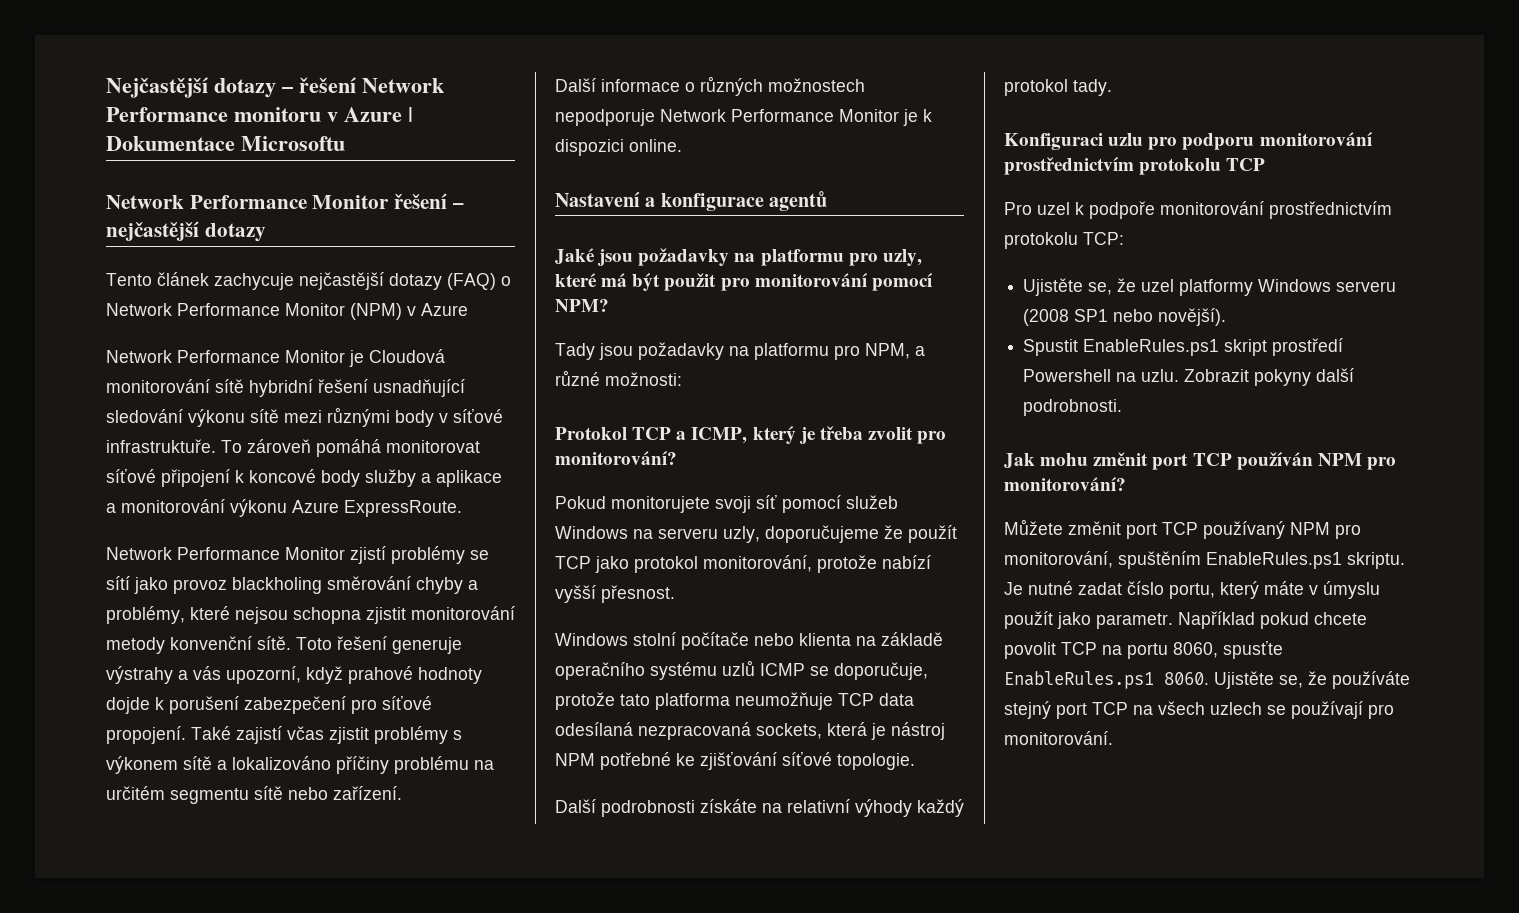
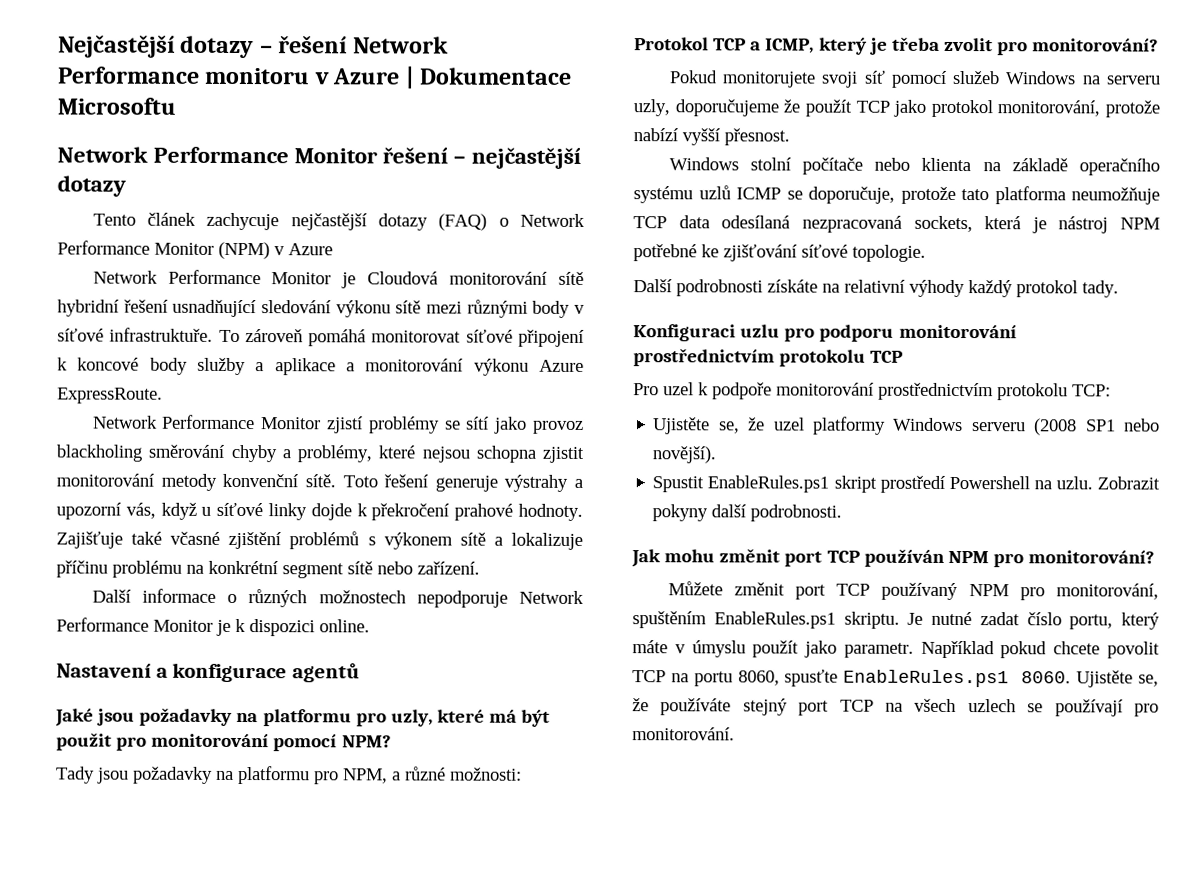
- Toto řešení generuje výstrahy a vás upozorní, když prahové hodnoty dojde k porušení zabezpečení pro síťové propojení. Také zajistí včas zjistit problémy s výkonem sítě a lokalizováno příčiny problému na určitém segmentu sítě nebo zařízení.
+ Toto řešení generuje výstrahy a upozorní vás, když u síťové linky dojde k překročení prahové hodnoty. Zajišťuje také včasné zjištění problémů s výkonem sítě a lokalizuje příčinu problému na konkrétní segment sítě nebo zařízení.

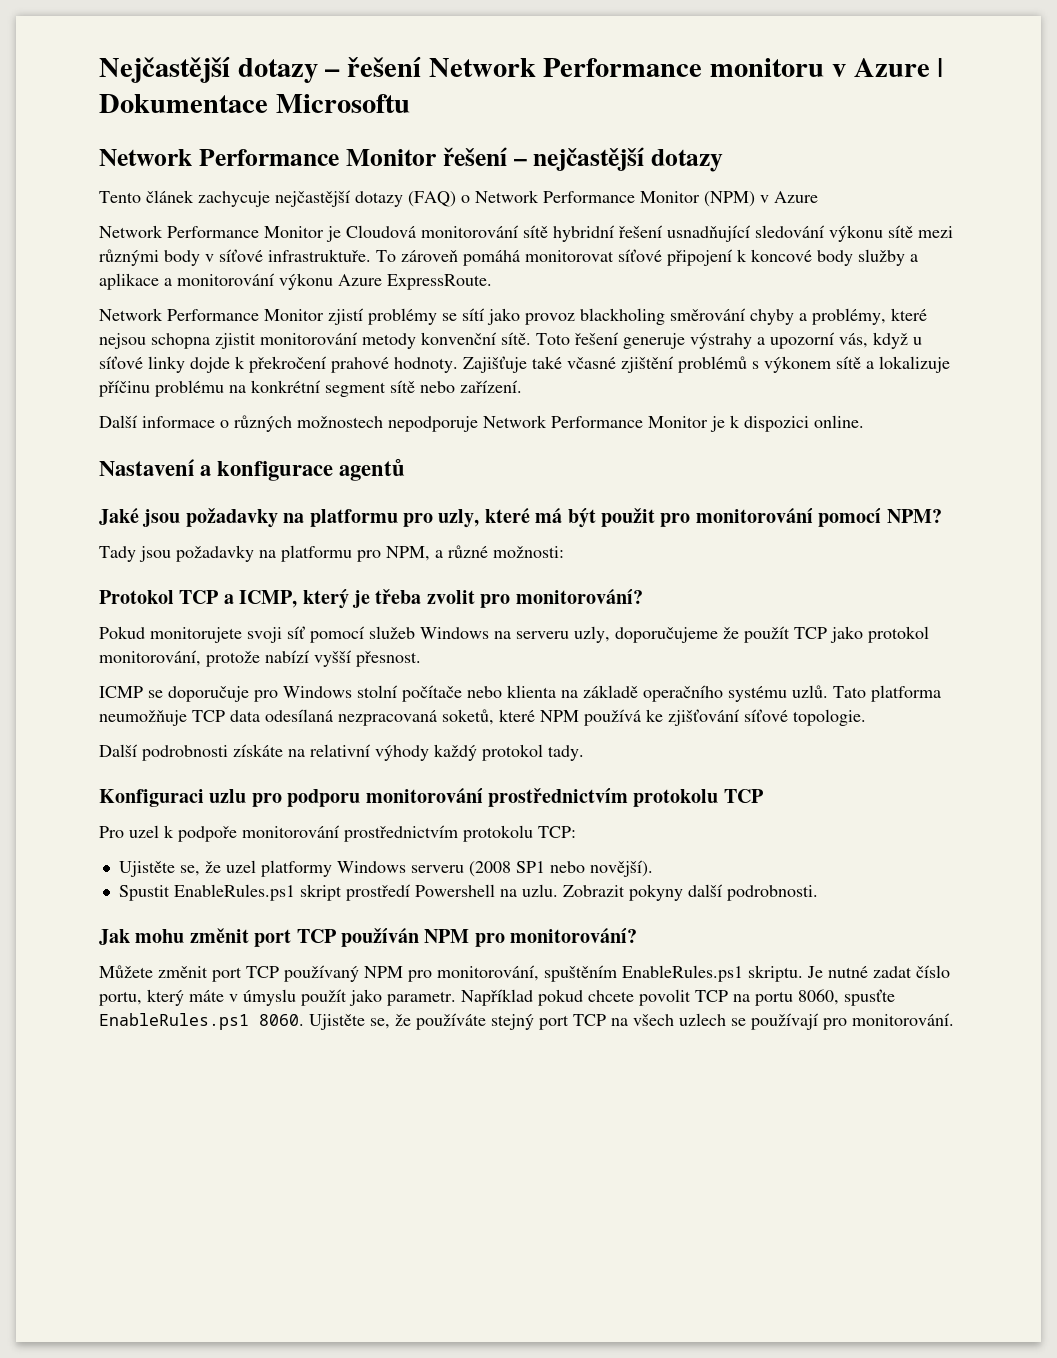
- Windows stolní počítače nebo klienta na základě operačního systému uzlů ICMP se doporučuje, protože tato platforma neumožňuje TCP data odesílaná nezpracovaná sockets, která je nástroj NPM potřebné ke zjišťování síťové topologie.
+ ICMP se doporučuje pro Windows stolní počítače nebo klienta na základě operačního systému uzlů. Tato platforma neumožňuje TCP data odesílaná nezpracovaná soketů, které NPM používá ke zjišťování síťové topologie.

